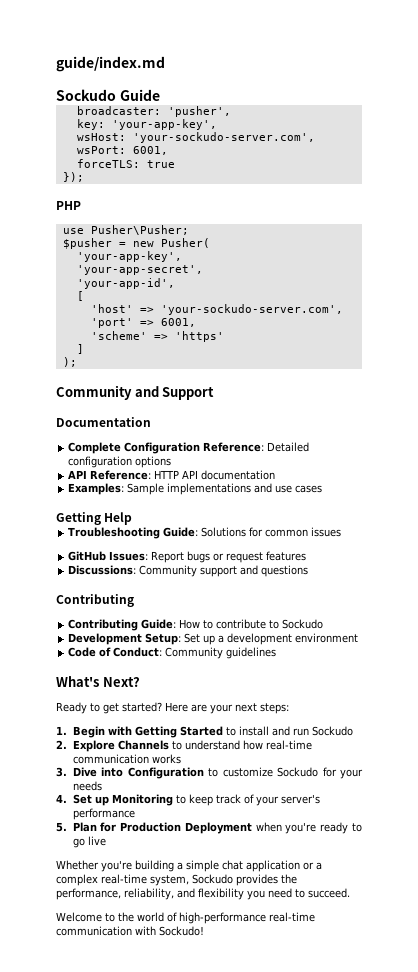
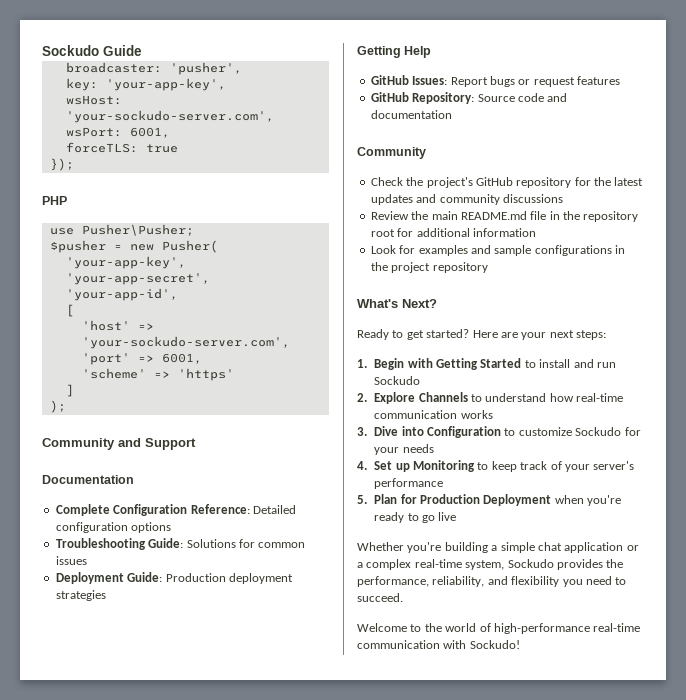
- guide/index.md
- API Reference: HTTP API documentation
- Examples: Sample implementations and use cases
- Getting Help
+ Deployment Guide: Production deployment strategies
+ Getting Help
- Discussions: Community support and questions
- Contributing
- Contributing Guide: How to contribute to Sockudo
- Development Setup: Set up a development environment
- Code of Conduct: Community guidelines
+ GitHub Repository: Source code and documentation
+ Community
+ Check the project's GitHub repository for the latest updates and community discussions
+ Review the main README.md file in the repository root for additional information
+ Look for examples and sample configurations in the project repository

